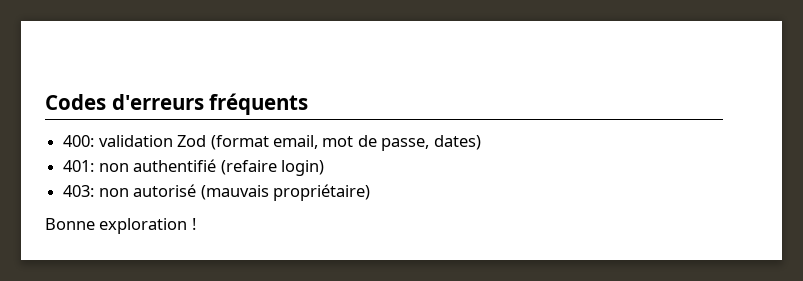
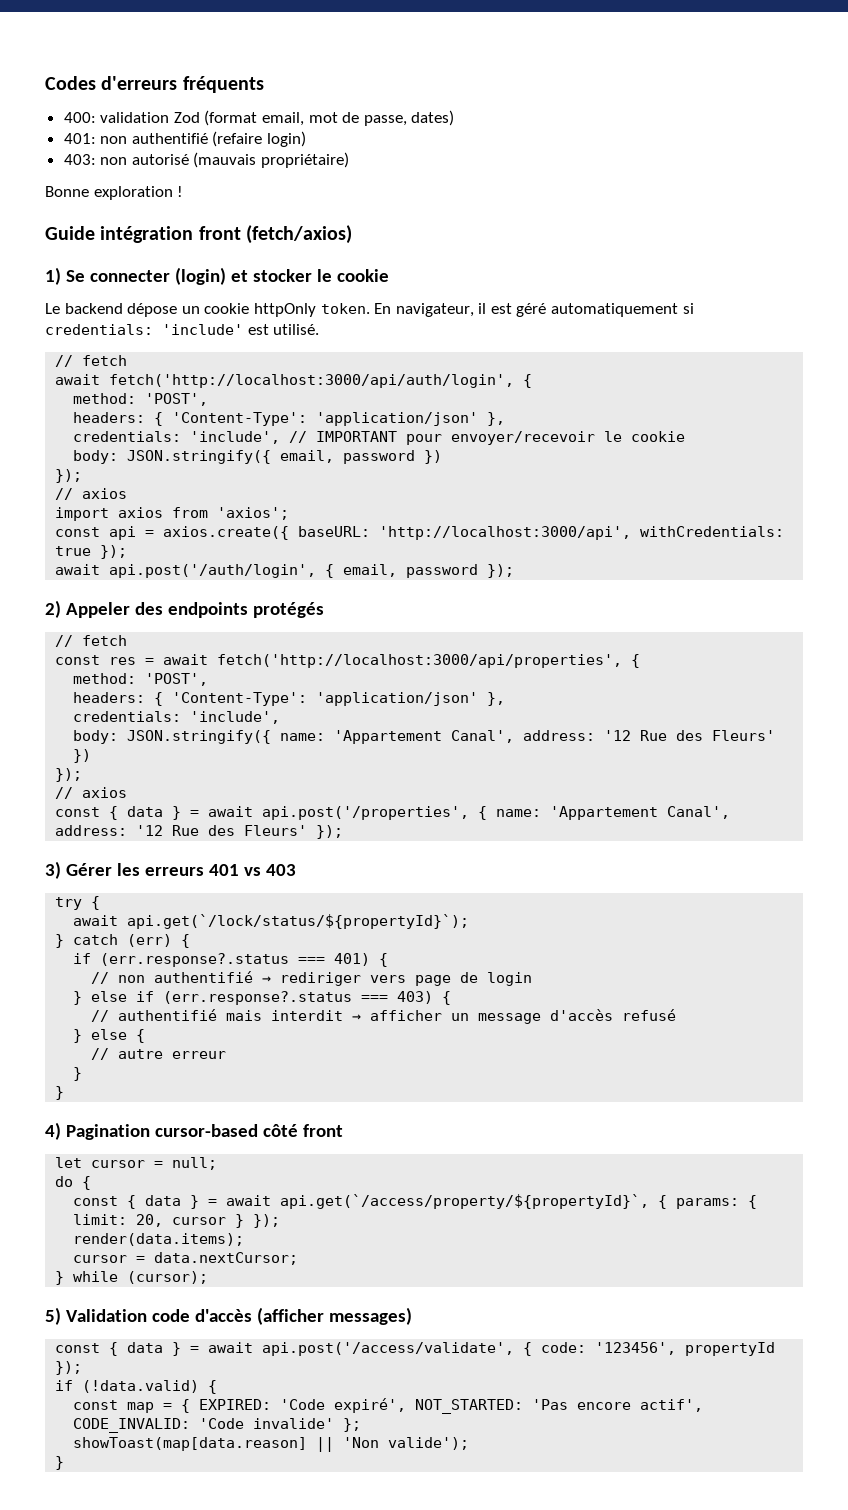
+ Guide intégration front (fetch/axios)
+ 1) Se connecter (login) et stocker le cookie
+ Le backend dépose un cookie httpOnly token. En navigateur, il est géré automatiquement si credentials: 'include' est utilisé.
+ // fetch
+ await fetch('http://localhost:3000/api/auth/login', {
+ method: 'POST',
+ headers: { 'Content-Type': 'application/json' },
+ credentials: 'include', // IMPORTANT pour envoyer/recevoir le cookie
+ body: JSON.stringify({ email, password })
+ });
+ // axios
+ import axios from 'axios';
+ const api = axios.create({ baseURL: 'http://localhost:3000/api', withCredentials: true });
+ await api.post('/auth/login', { email, password });
+ 2) Appeler des endpoints protégés
+ // fetch
+ const res = await fetch('http://localhost:3000/api/properties', {
+ method: 'POST',
+ headers: { 'Content-Type': 'application/json' },
+ credentials: 'include',
+ body: JSON.stringify({ name: 'Appartement Canal', address: '12 Rue des Fleurs' })
+ });
+ // axios
+ const { data } = await api.post('/properties', { name: 'Appartement Canal', address: '12 Rue des Fleurs' });
+ 3) Gérer les erreurs 401 vs 403
+ try {
+ await api.get(`/lock/status/${propertyId}`);
+ } catch (err) {
+ if (err.response?.status === 401) {
+ // non authentifié → rediriger vers page de login
+ } else if (err.response?.status === 403) {
+ // authentifié mais interdit → afficher un message d'accès refusé
+ } else {
+ // autre erreur
+ }
+ }
+ 4) Pagination cursor-based côté front
+ let cursor = null;
+ do {
+ const { data } = await api.get(`/access/property/${propertyId}`, { params: { limit: 20, cursor } });
+ render(data.items);
+ cursor = data.nextCursor;
+ } while (cursor);
+ 5) Validation code d'accès (afficher messages)
+ const { data } = await api.post('/access/validate', { code: '123456', propertyId });
+ if (!data.valid) {
+ const map = { EXPIRED: 'Code expiré', NOT_STARTED: 'Pas encore actif', CODE_INVALID: 'Code invalide' };
+ showToast(map[data.reason] || 'Non valide');
+ }

